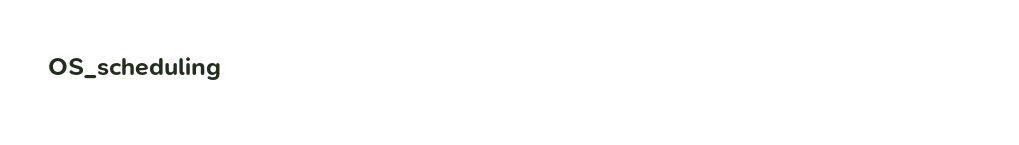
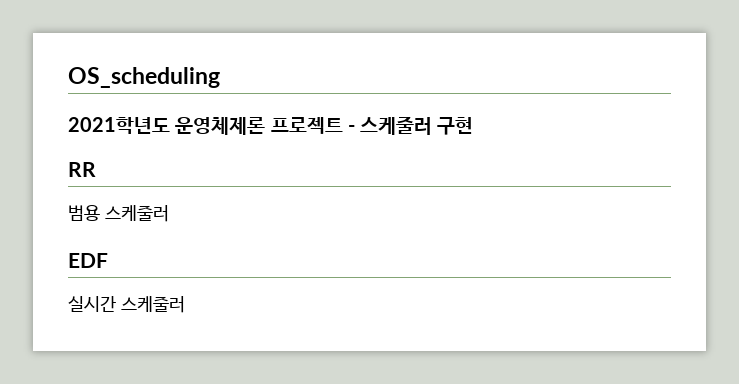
+ 2021학년도 운영체제론 프로젝트 - 스케줄러 구현
+ RR
+ 범용 스케줄러
+ EDF
+ 실시간 스케줄러

